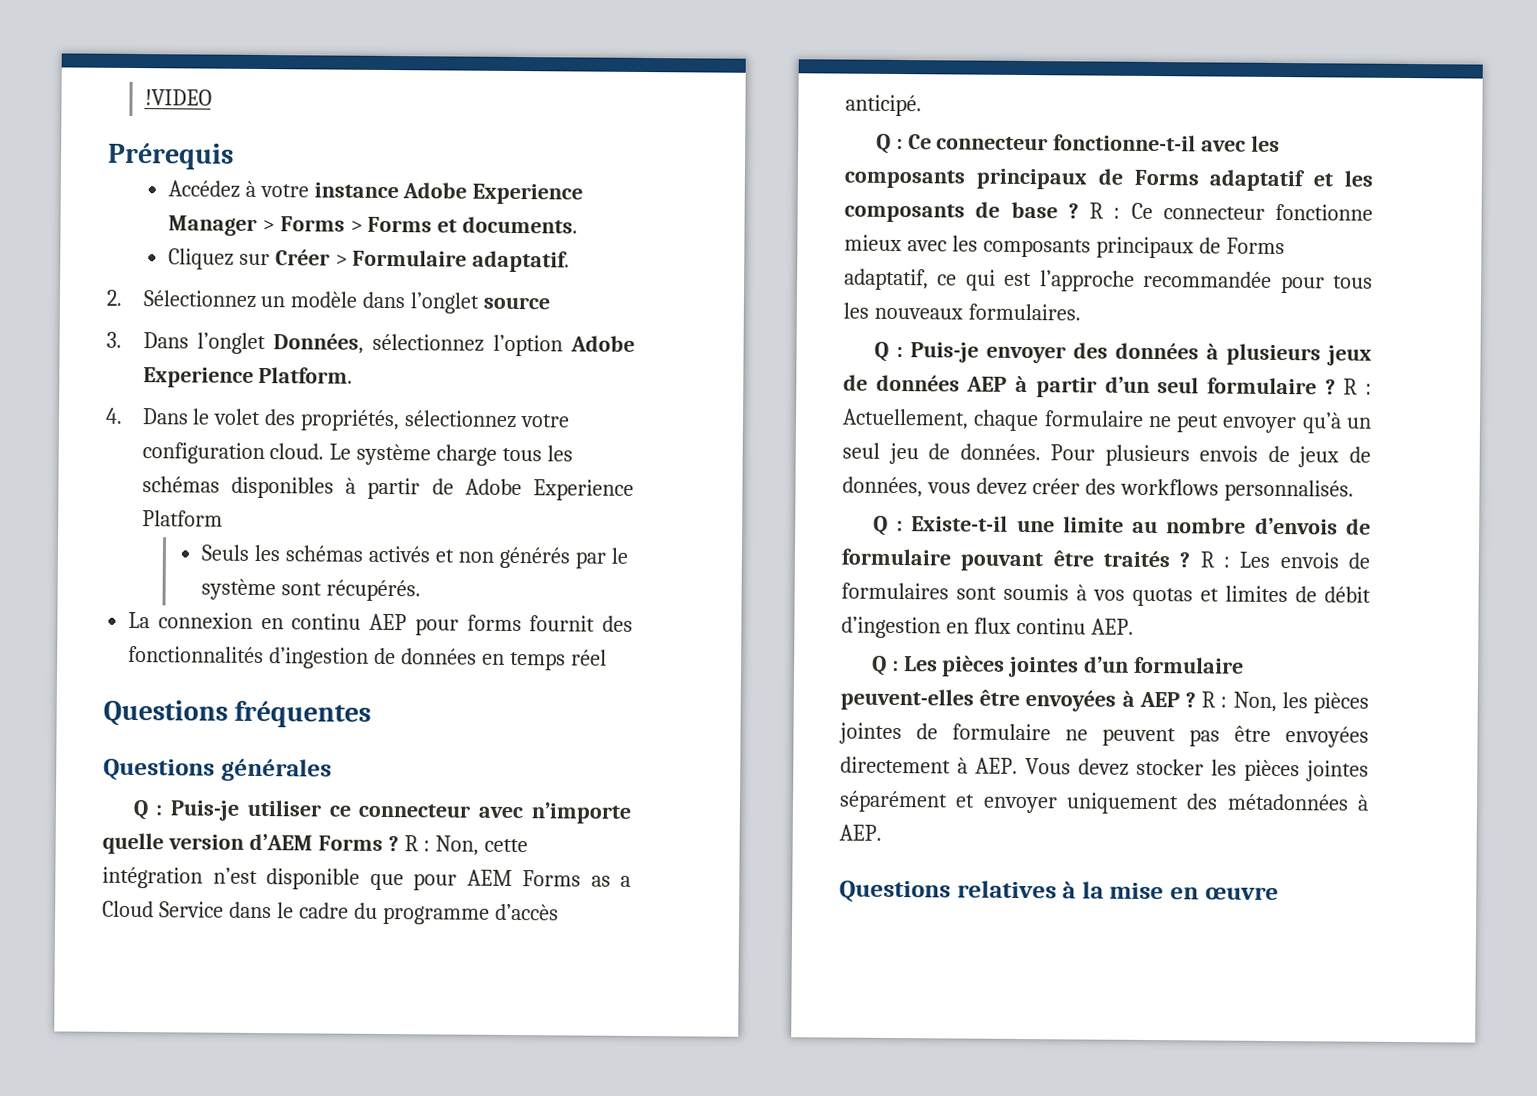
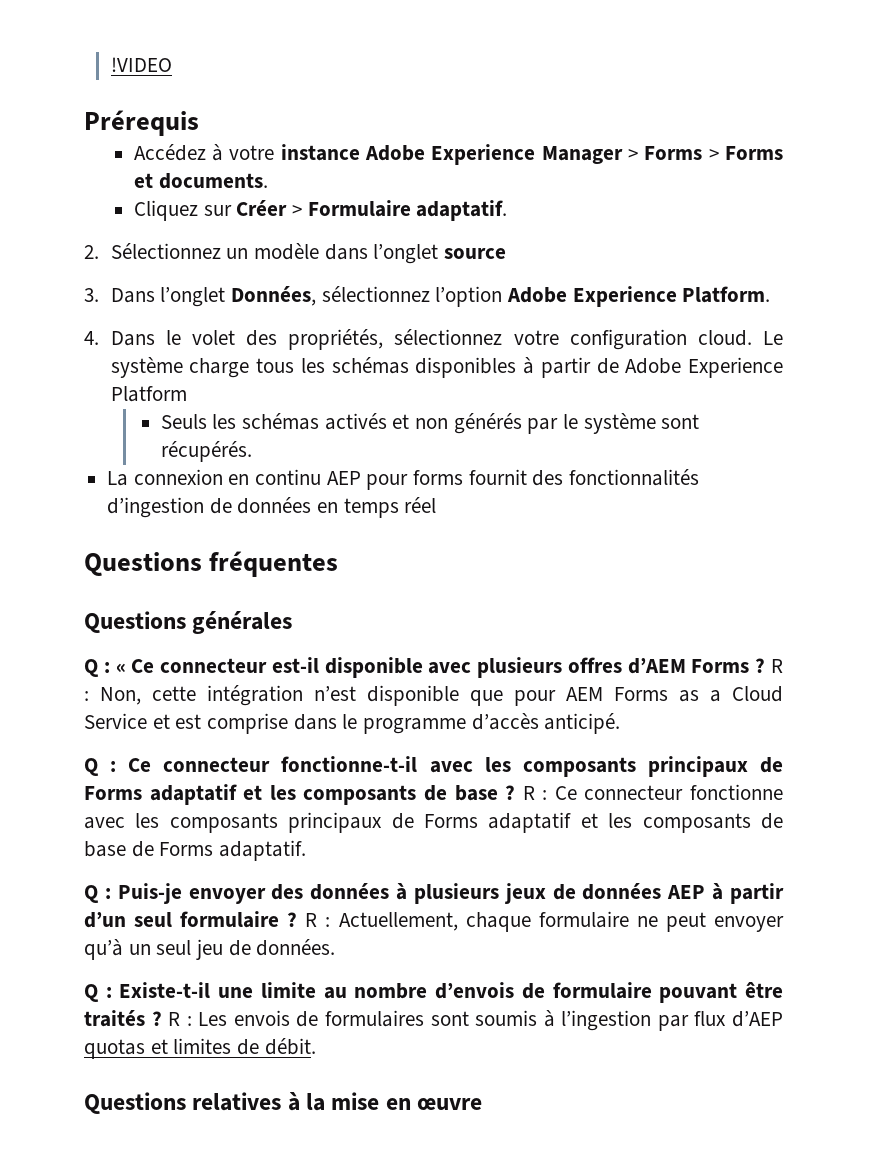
- Q : Puis-je utiliser ce connecteur avec n’importe quelle version d’AEM Forms ?
+ Q : « Ce connecteur est-il disponible avec plusieurs offres d’AEM Forms ?
- R : Non, cette intégration n’est disponible que pour AEM Forms as a Cloud Service dans le cadre du programme d’accès anticipé.
+ R : Non, cette intégration n’est disponible que pour AEM Forms as a Cloud Service et est comprise dans le programme d’accès anticipé.
- R : Ce connecteur fonctionne mieux avec les composants principaux de Forms adaptatif, ce qui est l’approche recommandée pour tous les nouveaux formulaires.
+ R : Ce connecteur fonctionne avec les composants principaux de Forms adaptatif et les composants de base de Forms adaptatif.
- Pour plusieurs envois de jeux de données, vous devez créer des workflows personnalisés.
- R : Les envois de formulaires sont soumis à vos quotas et limites de débit d’ingestion en flux continu AEP.
- Q : Les pièces jointes d’un formulaire peuvent-elles être envoyées à AEP ? R : Non, les pièces jointes de formulaire ne peuvent pas être envoyées directement à AEP. Vous devez stocker les pièces jointes séparément et envoyer uniquement des métadonnées à AEP.
+ R : Les envois de formulaires sont soumis à l’ingestion par flux d’AEP quotas et limites de débit.

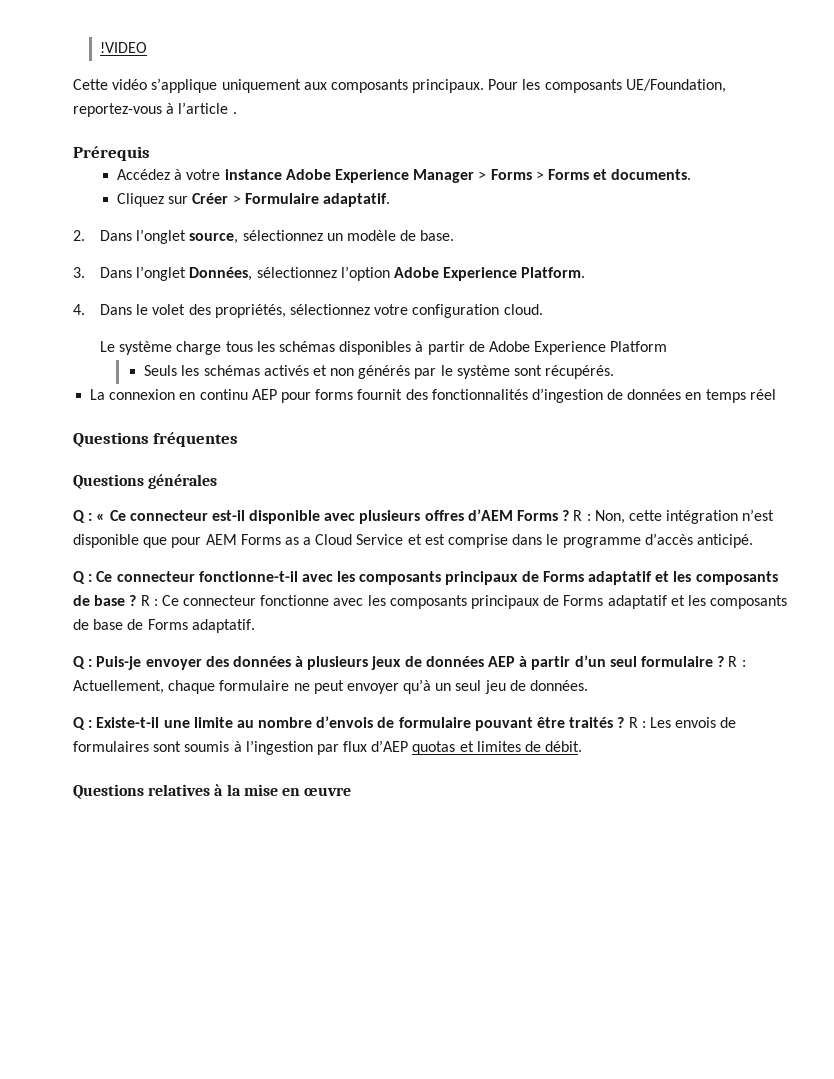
+ Cette vidéo s’applique uniquement aux composants principaux. Pour les composants UE/Foundation, reportez-vous à l’article .
- 2. Sélectionnez un modèle dans l’onglet source
+ 2. Dans l’onglet source, sélectionnez un modèle de base.
- 4. Dans le volet des propriétés, sélectionnez votre configuration cloud. Le système charge tous les schémas disponibles à partir de Adobe Experience Platform
+ 4. Dans le volet des propriétés, sélectionnez votre configuration cloud.
+ Le système charge tous les schémas disponibles à partir de Adobe Experience Platform

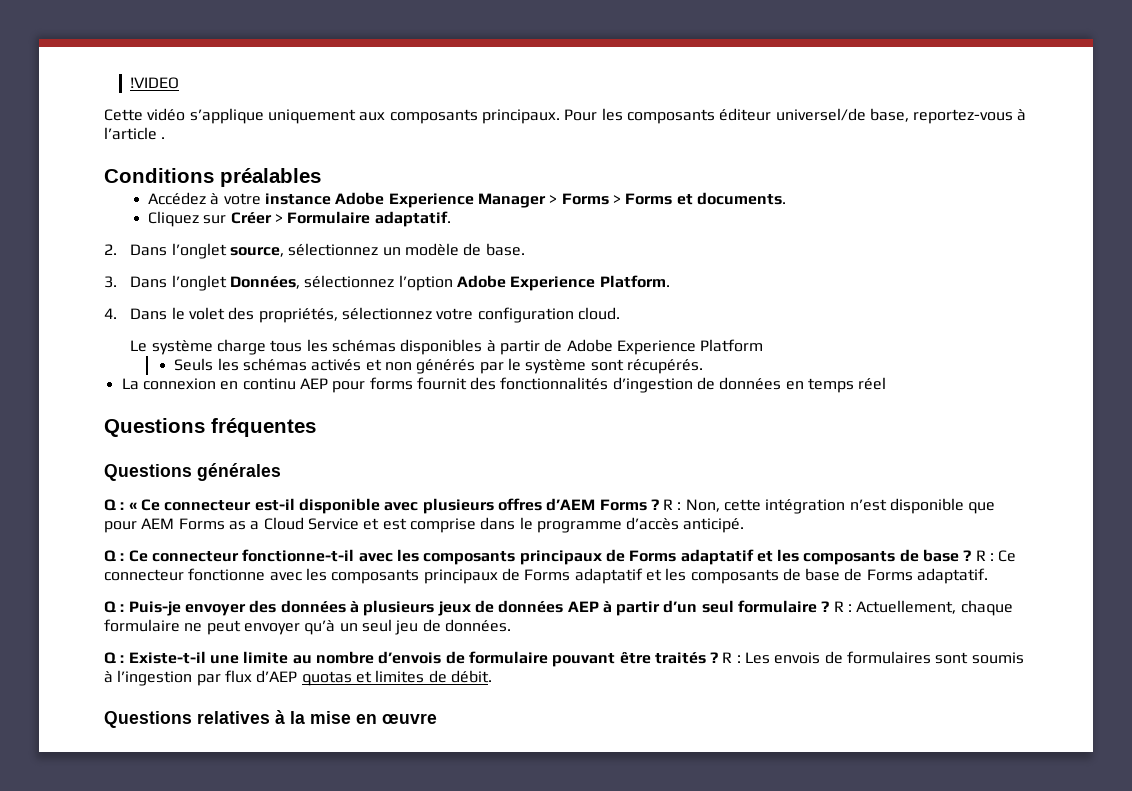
- Pour les composants UE/Foundation, reportez-vous à l’article .
+ Pour les composants éditeur universel/de base, reportez-vous à l’article .
- Prérequis
+ Conditions préalables

